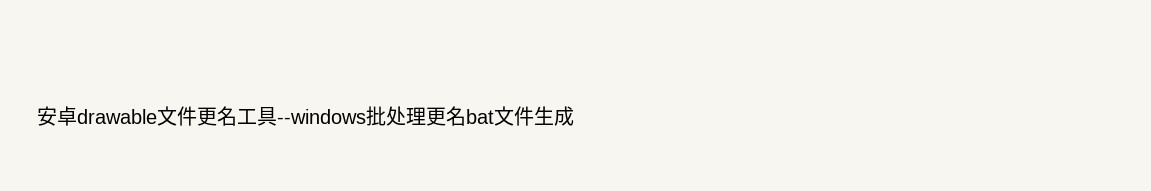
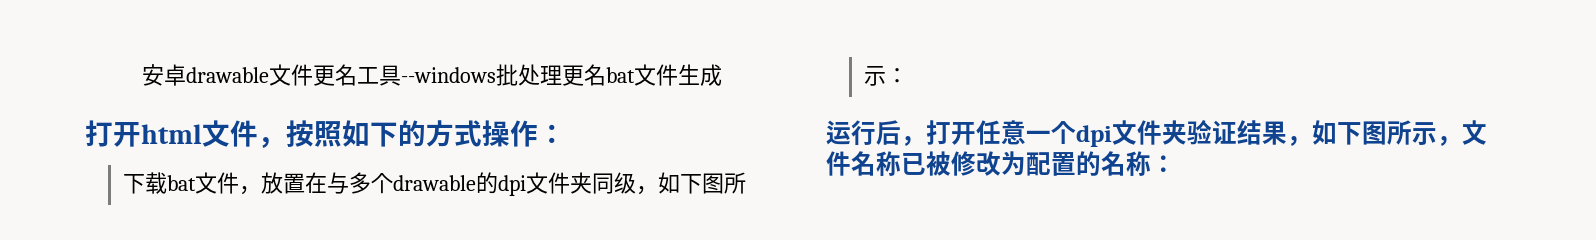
+ 打开html文件，按照如下的方式操作：
+ 下载bat文件，放置在与多个drawable的dpi文件夹同级，如下图所示：
+ 运行后，打开任意一个dpi文件夹验证结果，如下图所示，文件名称已被修改为配置的名称：

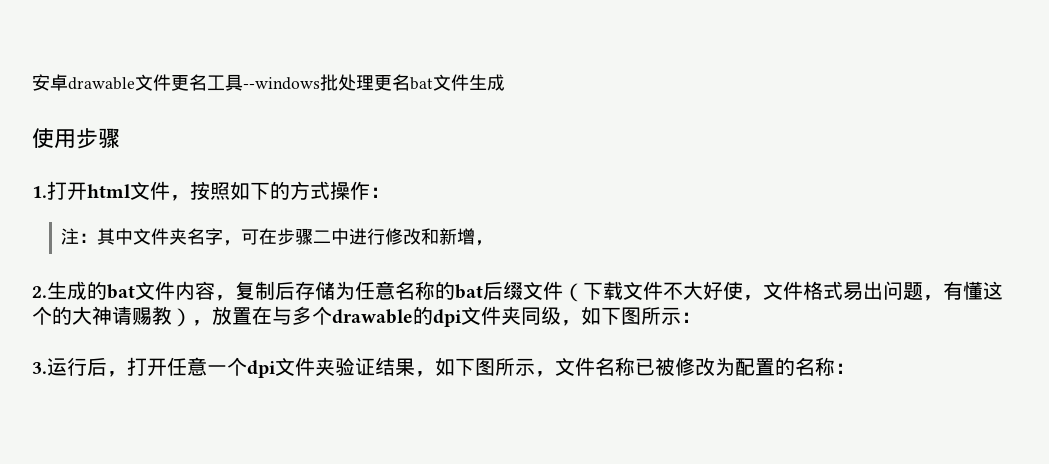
- 打开html文件，按照如下的方式操作：
+ 使用步骤
+ 1.打开html文件，按照如下的方式操作：
- 下载bat文件，放置在与多个drawable的dpi文件夹同级，如下图所示：
+ 注：其中文件夹名字，可在步骤二中进行修改和新增，
+ 2.生成的bat文件内容，复制后存储为任意名称的bat后缀文件（下载文件不大好使，文件格式易出问题，有懂这个的大神请赐教），放置在与多个drawable的dpi文件夹同级，如下图所示：
- 运行后，打开任意一个dpi文件夹验证结果，如下图所示，文件名称已被修改为配置的名称：
+ 3.运行后，打开任意一个dpi文件夹验证结果，如下图所示，文件名称已被修改为配置的名称：

